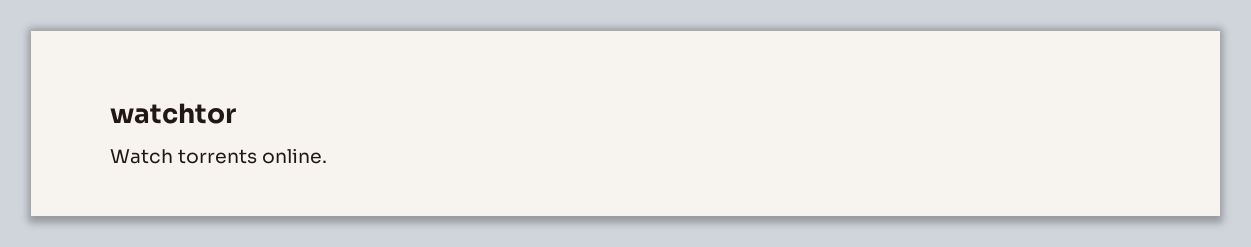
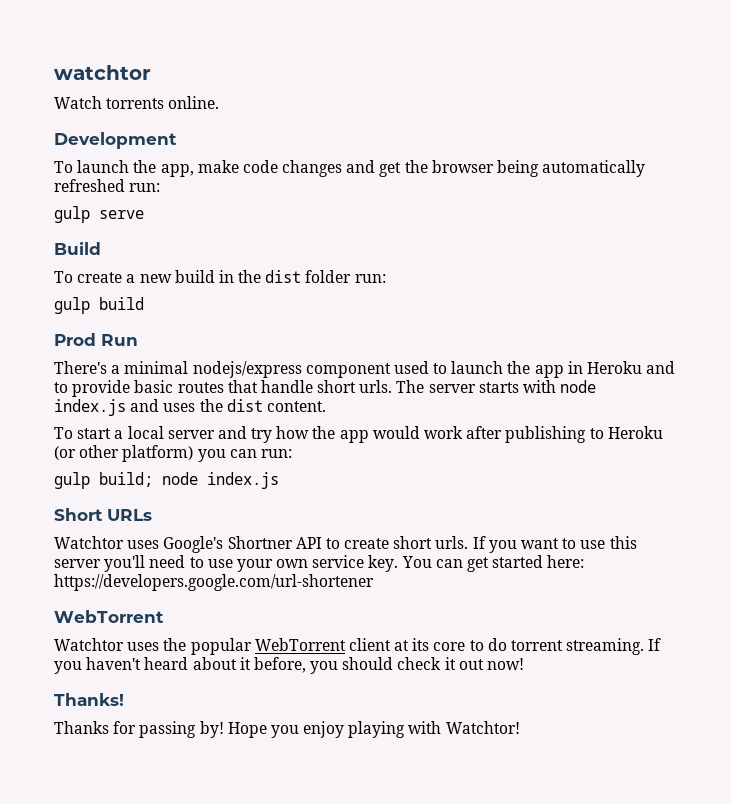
+ Development
+ To launch the app, make code changes and get the browser being automatically refreshed run:
+ gulp serve
+ Build
+ To create a new build in the dist folder run:
+ gulp build
+ Prod Run
+ There's a minimal nodejs/express component used to launch the app in Heroku and to provide basic routes that handle short urls. The server starts with node index.js and uses the dist content.
+ To start a local server and try how the app would work after publishing to Heroku (or other platform) you can run:
+ gulp build; node index.js
+ Short URLs
+ Watchtor uses Google's Shortner API to create short urls. If you want to use this server you'll need to use your own service key. You can get started here: https://developers.google.com/url-shortener
+ WebTorrent
+ Watchtor uses the popular WebTorrent client at its core to do torrent streaming. If you haven't heard about it before, you should check it out now!
+ Thanks!
+ Thanks for passing by! Hope you enjoy playing with Watchtor!

